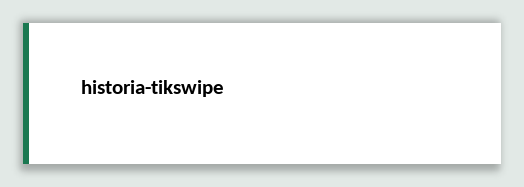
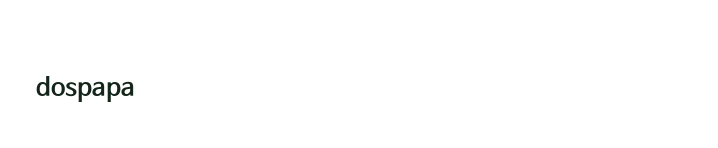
- historia-tikswipe
+ dospapa

